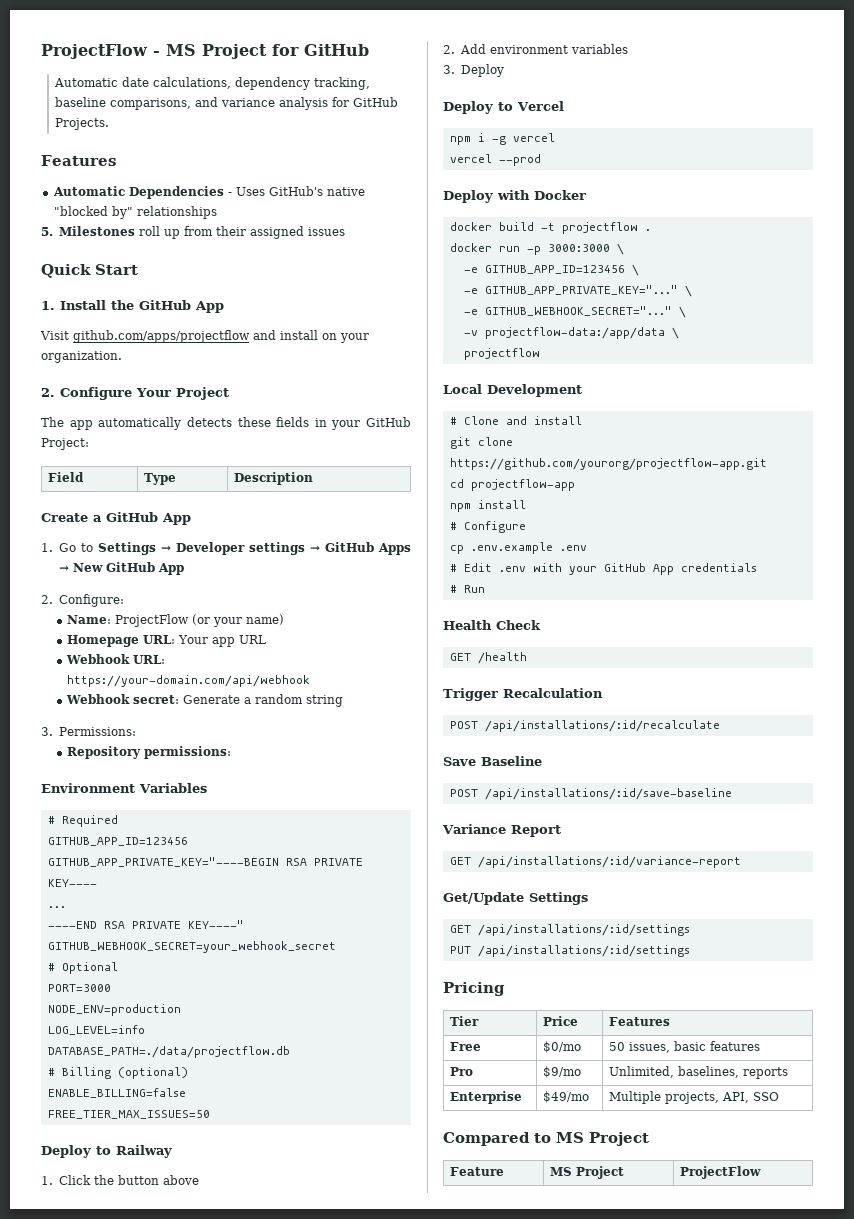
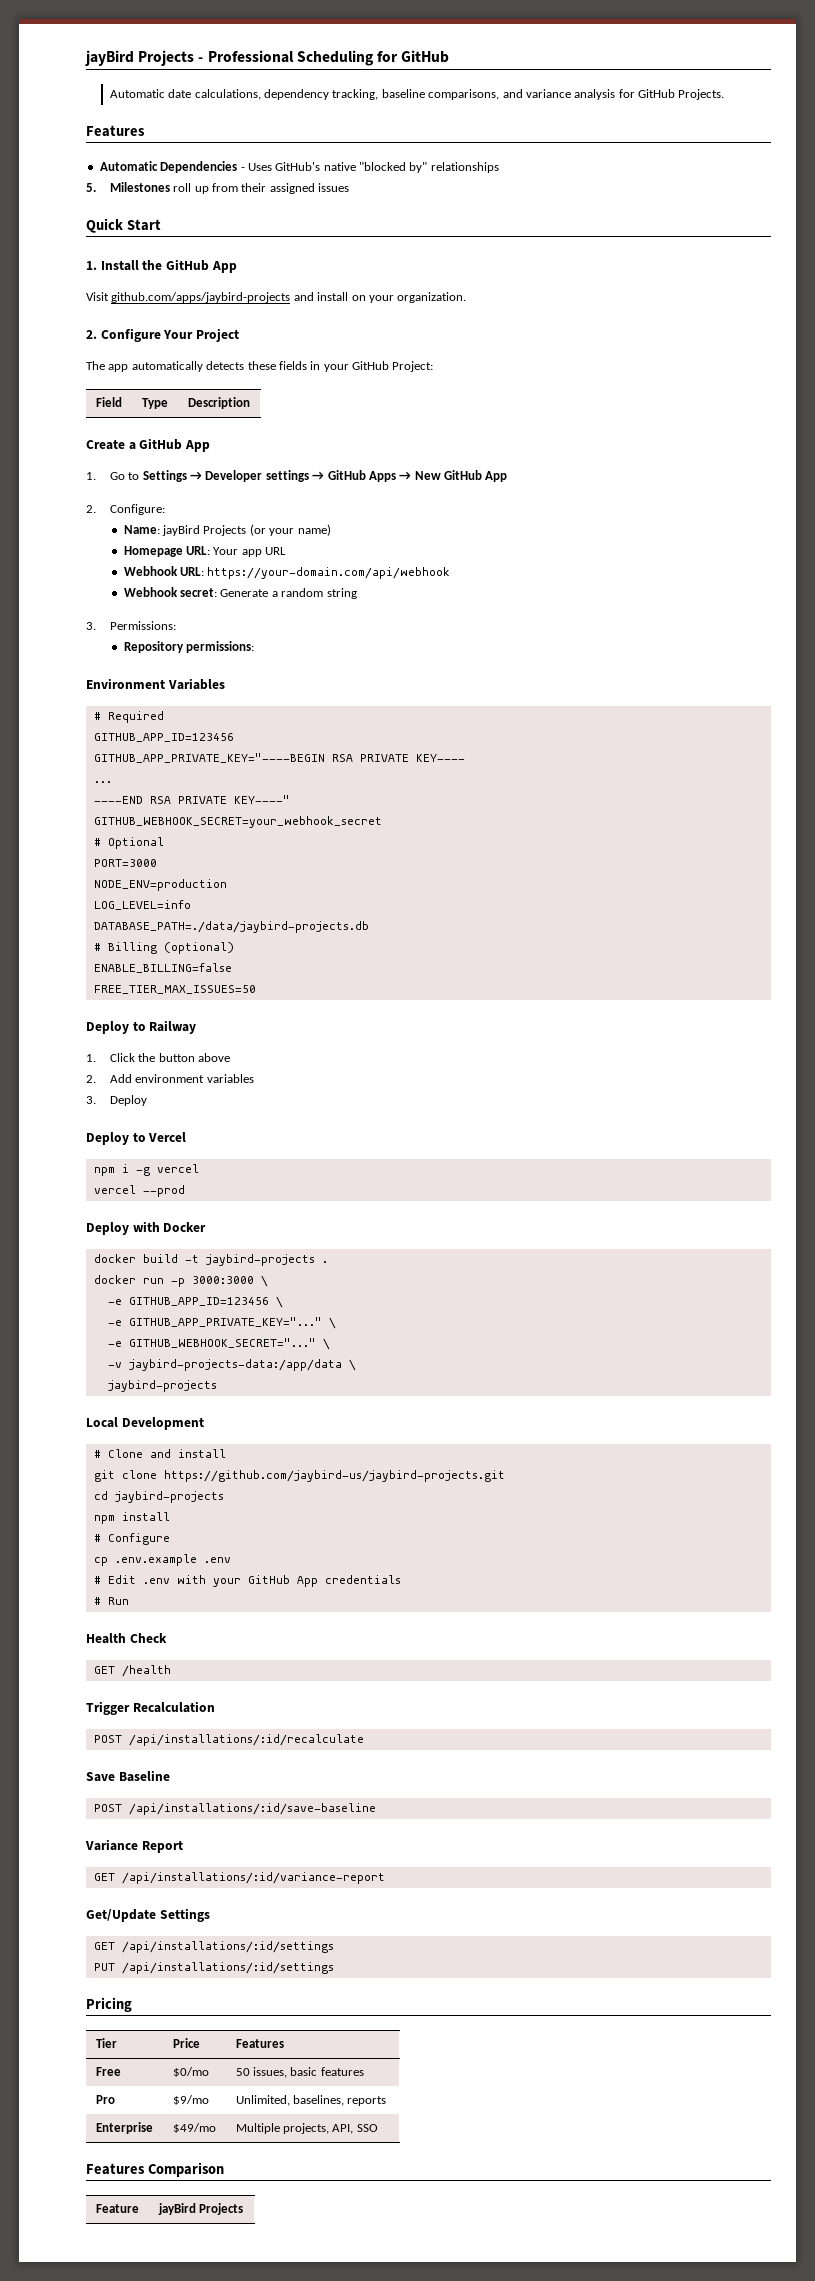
- ProjectFlow - MS Project for GitHub
+ jayBird Projects - Professional Scheduling for GitHub
- Visit github.com/apps/projectflow and install on your organization.
+ Visit github.com/apps/jaybird-projects and install on your organization.
- Name: ProjectFlow (or your name)
+ Name: jayBird Projects (or your name)
- DATABASE_PATH=./data/projectflow.db
+ DATABASE_PATH=./data/jaybird-projects.db
- docker build -t projectflow .
+ docker build -t jaybird-projects .
- -v projectflow-data:/app/data \
- projectflow
+ -v jaybird-projects-data:/app/data \
+ jaybird-projects
- git clone https://github.com/yourorg/projectflow-app.git
+ git clone https://github.com/jaybird-us/jaybird-projects.git
- cd projectflow-app
+ cd jaybird-projects
- Compared to MS Project
- Feature | MS Project | ProjectFlow
+ Features Comparison
+ Feature | jayBird Projects

